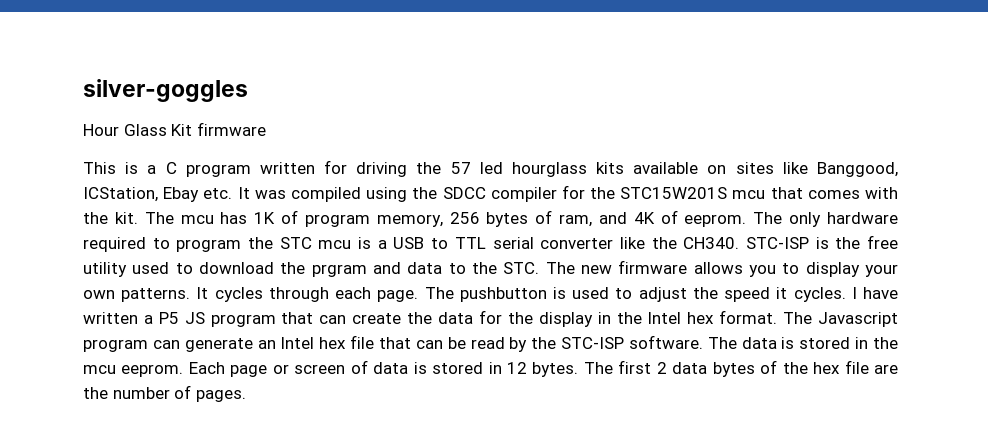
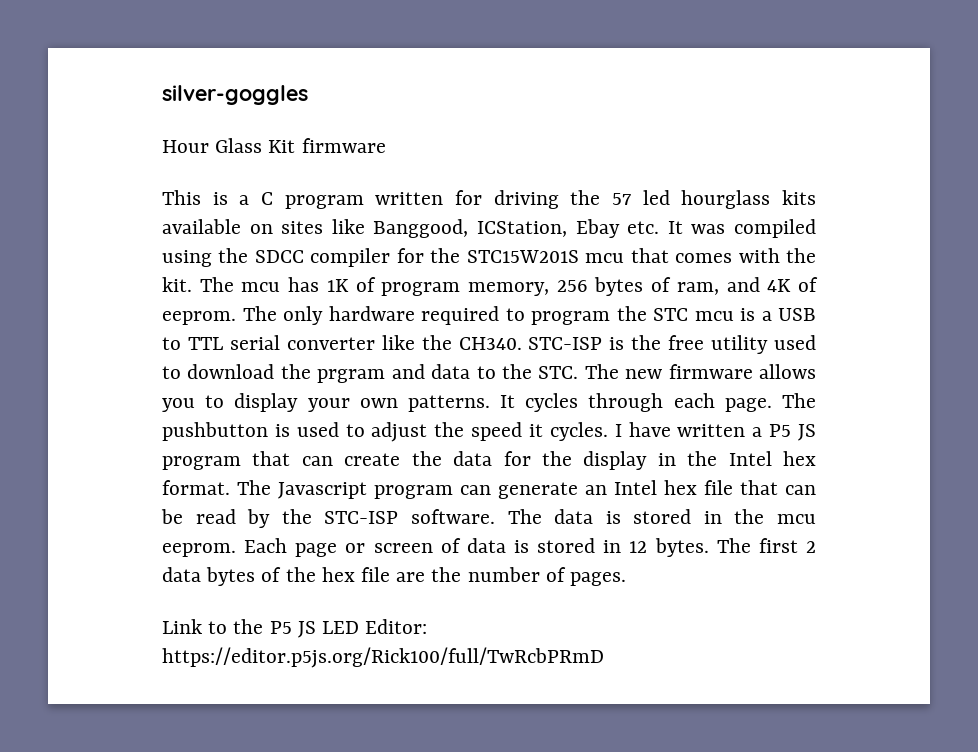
+ Link to the P5 JS LED Editor: https://editor.p5js.org/Rick100/full/TwRcbPRmD

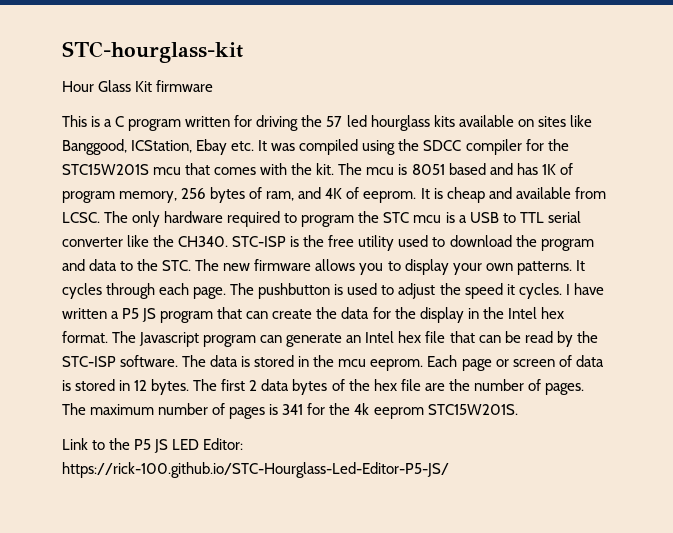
- silver-goggles
+ STC-hourglass-kit
- The mcu has 1K of program memory, 256 bytes of ram, and 4K of eeprom.
+ The mcu is 8051 based and has 1K of program memory, 256 bytes of ram, and 4K of eeprom.
+ It is cheap and available from LCSC.
- STC-ISP is the free utility used to download the prgram and data to the STC. The new firmware allows you to display your own patterns.
+ STC-ISP is the free utility used to download the program and data to the STC. The new firmware allows you to display your own patterns.
+ The maximum number of pages is 341 for the 4k eeprom STC15W201S.
- Link to the P5 JS LED Editor: https://editor.p5js.org/Rick100/full/TwRcbPRmD
+ Link to the P5 JS LED Editor: https://rick-100.github.io/STC-Hourglass-Led-Editor-P5-JS/

